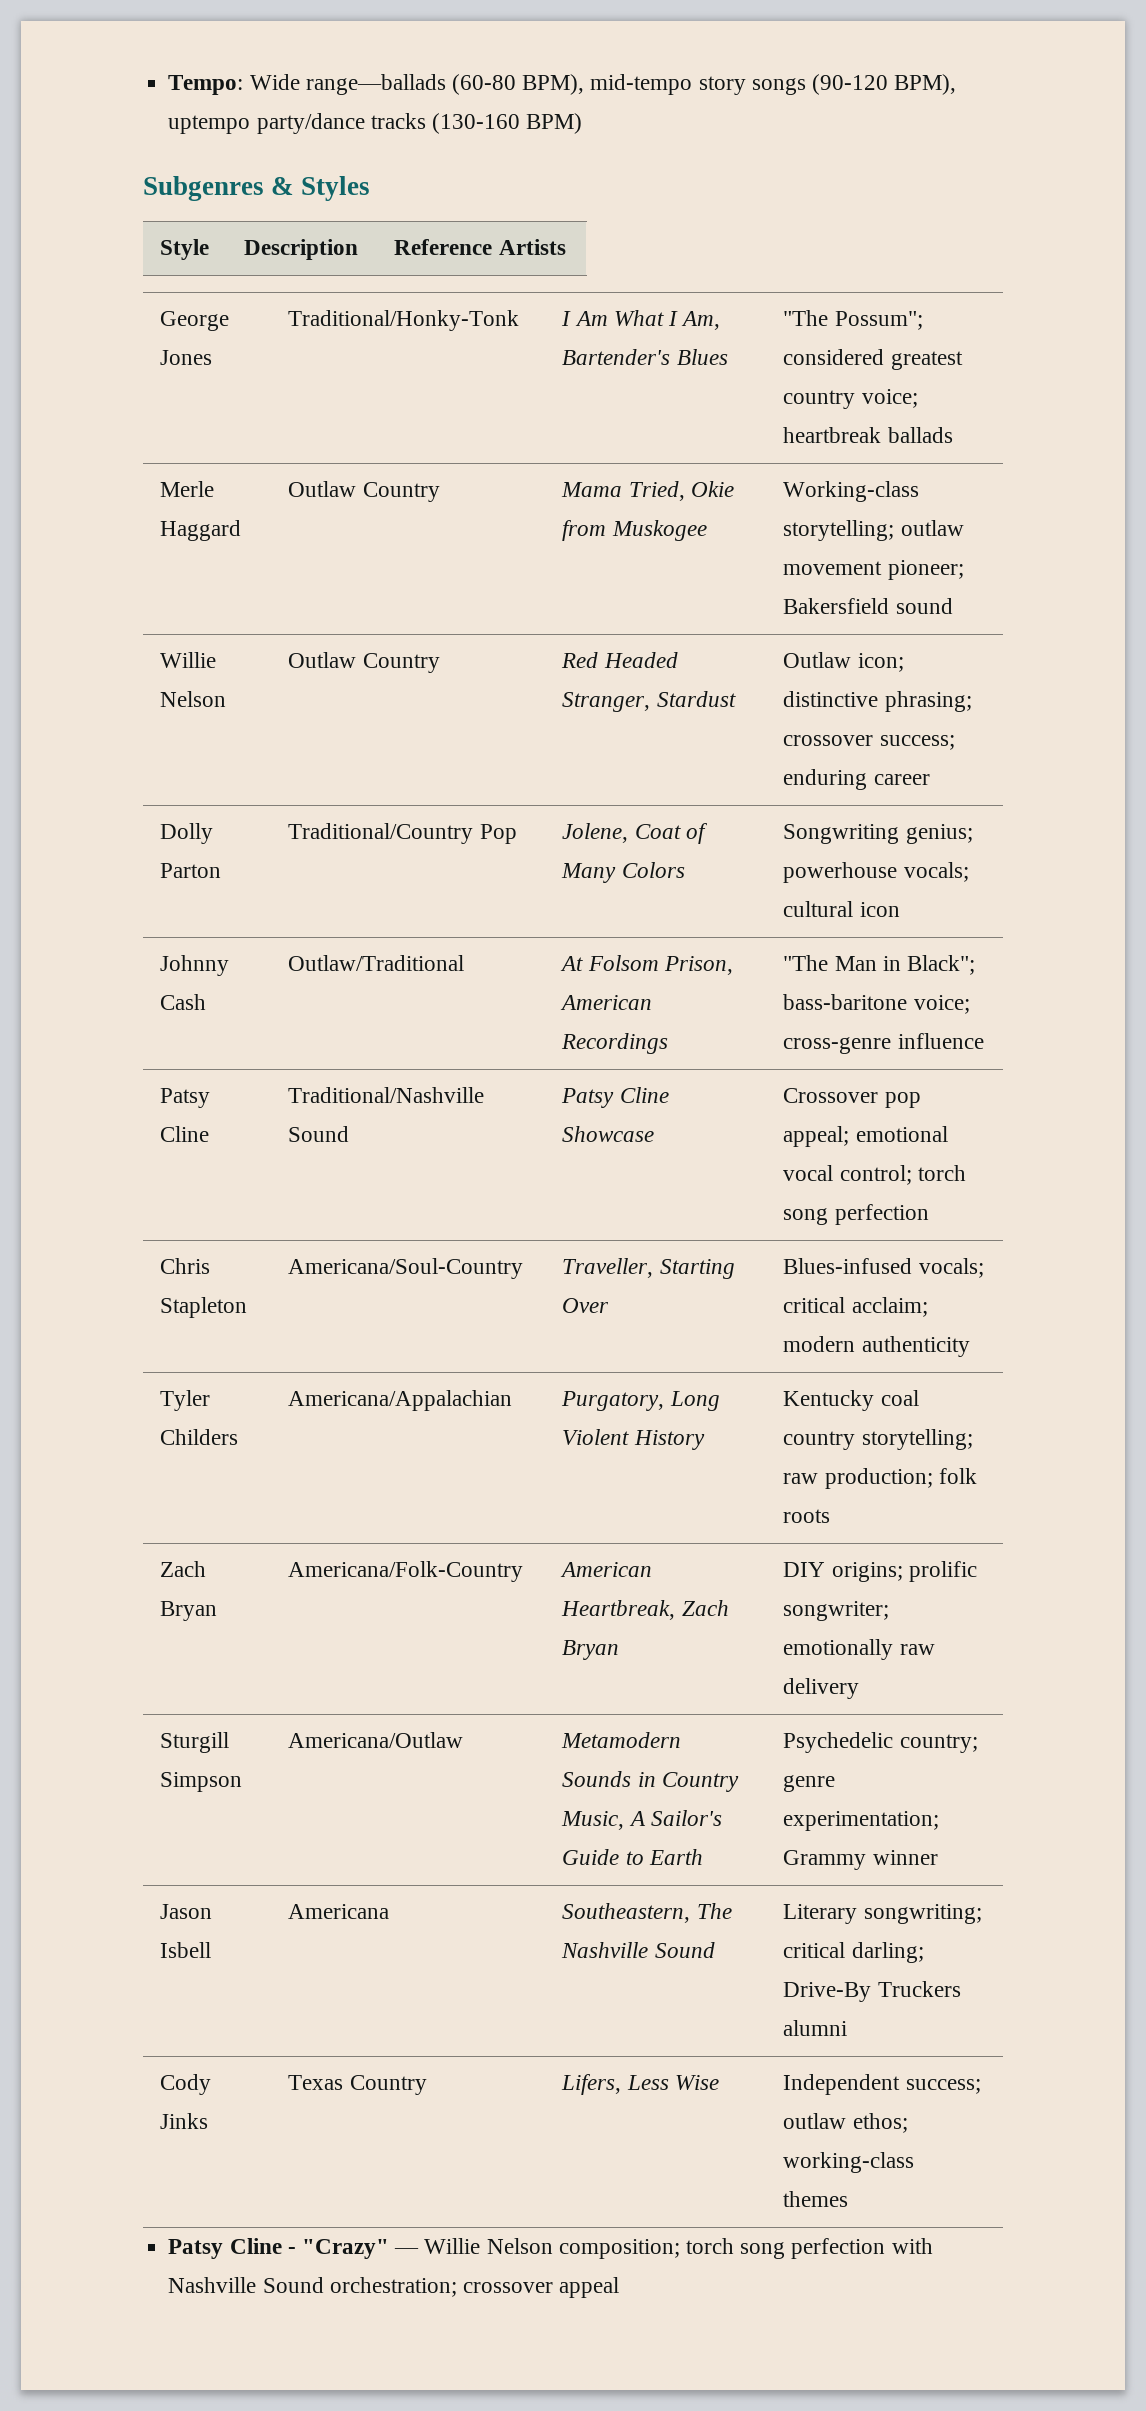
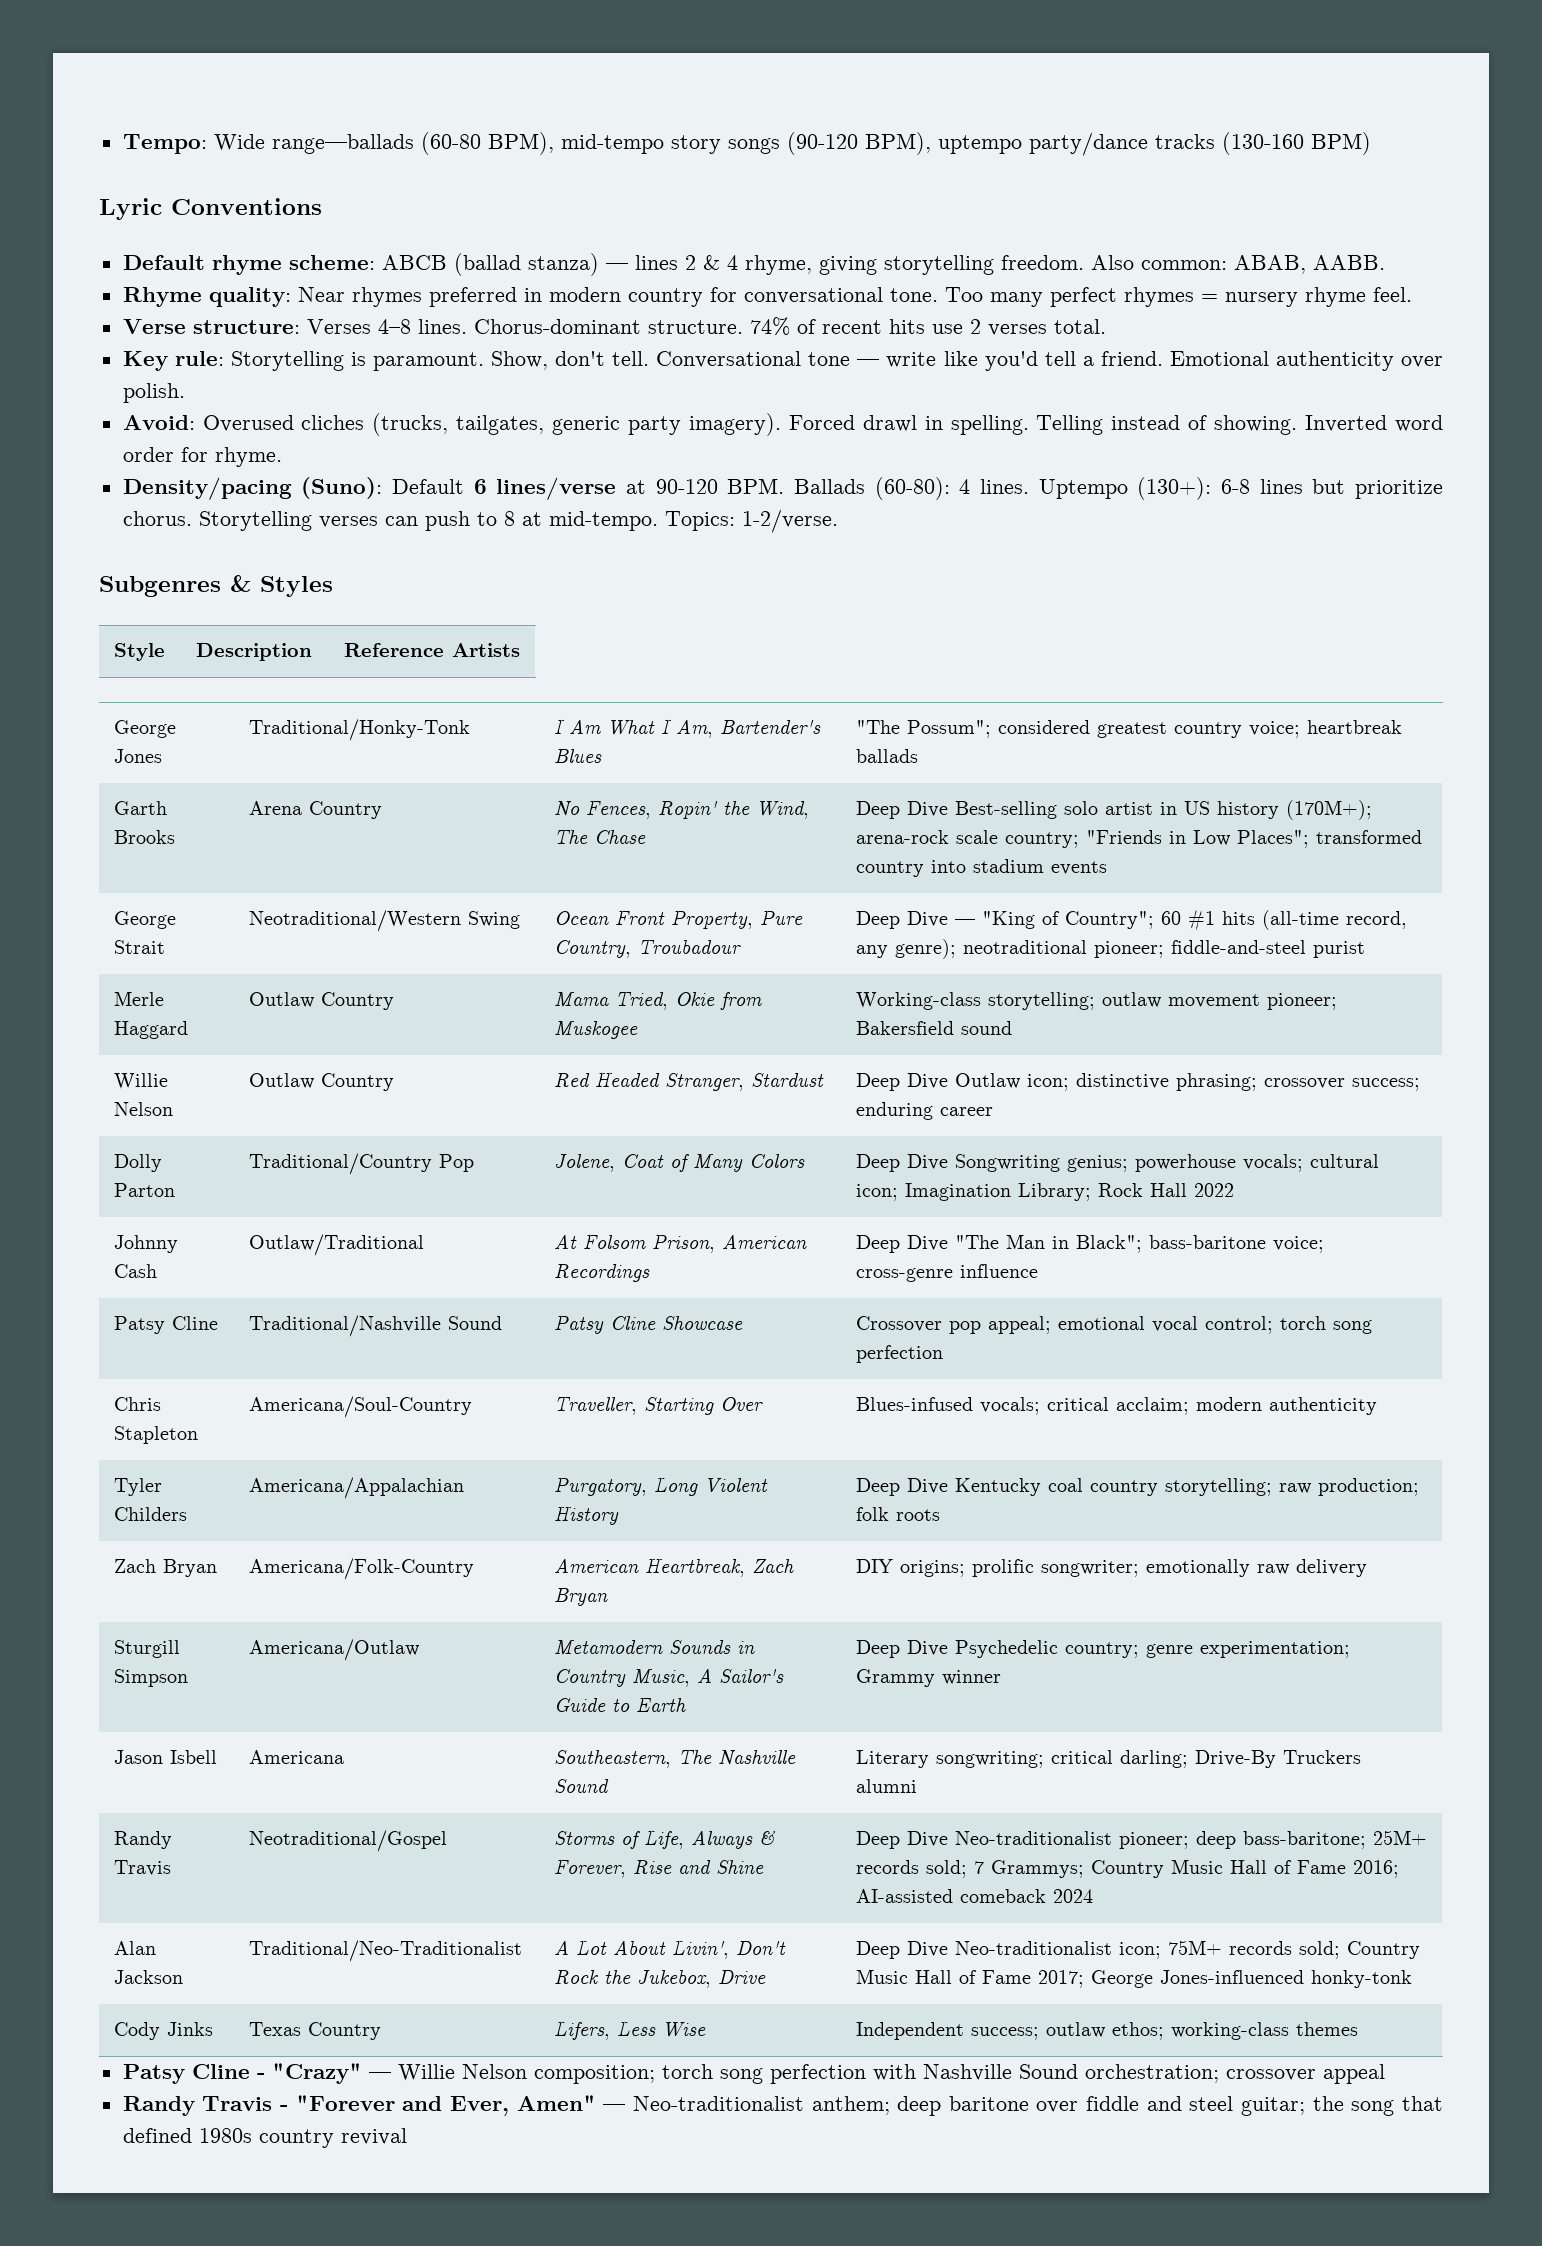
+ Lyric Conventions
+ Default rhyme scheme: ABCB (ballad stanza) — lines 2 & 4 rhyme, giving storytelling freedom. Also common: ABAB, AABB.
+ Rhyme quality: Near rhymes preferred in modern country for conversational tone. Too many perfect rhymes = nursery rhyme feel.
+ Verse structure: Verses 4–8 lines. Chorus-dominant structure. 74% of recent hits use 2 verses total.
+ Key rule: Storytelling is paramount. Show, don't tell. Conversational tone — write like you'd tell a friend. Emotional authenticity over polish.
+ Avoid: Overused cliches (trucks, tailgates, generic party imagery). Forced drawl in spelling. Telling instead of showing. Inverted word order for rhyme.
+ Density/pacing (Suno): Default 6 lines/verse at 90-120 BPM. Ballads (60-80): 4 lines. Uptempo (130+): 6-8 lines but prioritize chorus. Storytelling verses can push to 8 at mid-tempo. Topics: 1-2/verse.
+ Garth Brooks | Arena Country | No Fences, Ropin' the Wind, The Chase | Deep Dive Best-selling solo artist in US history (170M+); arena-rock scale country; "Friends in Low Places"; transformed country into stadium events
+ George Strait | Neotraditional/Western Swing | Ocean Front Property, Pure Country, Troubadour | Deep Dive — "King of Country"; 60 #1 hits (all-time record, any genre); neotraditional pioneer; fiddle-and-steel purist
- Willie Nelson | Outlaw Country | Red Headed Stranger, Stardust | Outlaw icon; distinctive phrasing; crossover success; enduring career
+ Willie Nelson | Outlaw Country | Red Headed Stranger, Stardust | Deep Dive Outlaw icon; distinctive phrasing; crossover success; enduring career
- Dolly Parton | Traditional/Country Pop | Jolene, Coat of Many Colors | Songwriting genius; powerhouse vocals; cultural icon
+ Dolly Parton | Traditional/Country Pop | Jolene, Coat of Many Colors | Deep Dive Songwriting genius; powerhouse vocals; cultural icon; Imagination Library; Rock Hall 2022
- Johnny Cash | Outlaw/Traditional | At Folsom Prison, American Recordings | "The Man in Black"; bass-baritone voice; cross-genre influence
+ Johnny Cash | Outlaw/Traditional | At Folsom Prison, American Recordings | Deep Dive "The Man in Black"; bass-baritone voice; cross-genre influence
- Tyler Childers | Americana/Appalachian | Purgatory, Long Violent History | Kentucky coal country storytelling; raw production; folk roots
+ Tyler Childers | Americana/Appalachian | Purgatory, Long Violent History | Deep Dive Kentucky coal country storytelling; raw production; folk roots
- Sturgill Simpson | Americana/Outlaw | Metamodern Sounds in Country Music, A Sailor's Guide to Earth | Psychedelic country; genre experimentation; Grammy winner
+ Sturgill Simpson | Americana/Outlaw | Metamodern Sounds in Country Music, A Sailor's Guide to Earth | Deep Dive Psychedelic country; genre experimentation; Grammy winner
+ Randy Travis | Neotraditional/Gospel | Storms of Life, Always & Forever, Rise and Shine | Deep Dive Neo-traditionalist pioneer; deep bass-baritone; 25M+ records sold; 7 Grammys; Country Music Hall of Fame 2016; AI-assisted comeback 2024
+ Alan Jackson | Traditional/Neo-Traditionalist | A Lot About Livin', Don't Rock the Jukebox, Drive | Deep Dive Neo-traditionalist icon; 75M+ records sold; Country Music Hall of Fame 2017; George Jones-influenced honky-tonk
+ Randy Travis - "Forever and Ever, Amen" — Neo-traditionalist anthem; deep baritone over fiddle and steel guitar; the song that defined 1980s country revival

